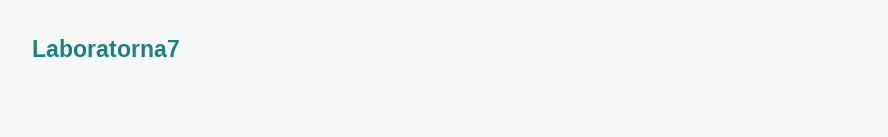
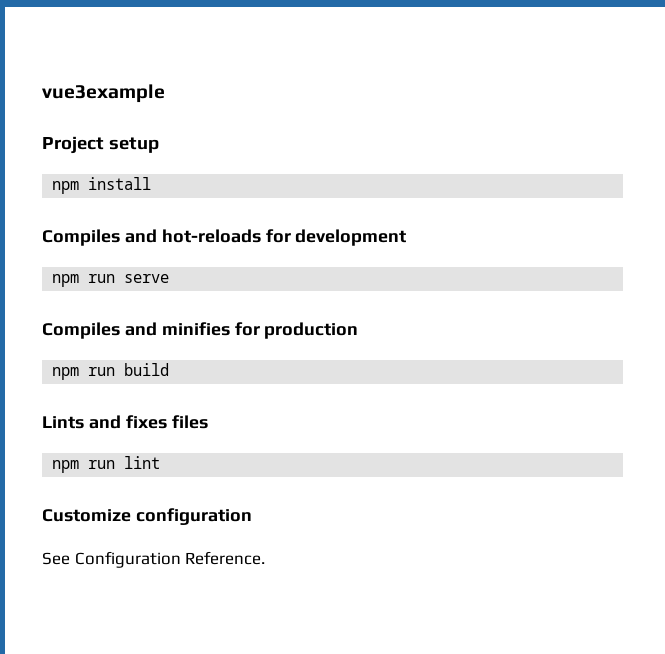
- Laboratorna7
+ vue3example
+ Project setup
+ npm install
+ Compiles and hot-reloads for development
+ npm run serve
+ Compiles and minifies for production
+ npm run build
+ Lints and fixes files
+ npm run lint
+ Customize configuration
+ See Configuration Reference.

